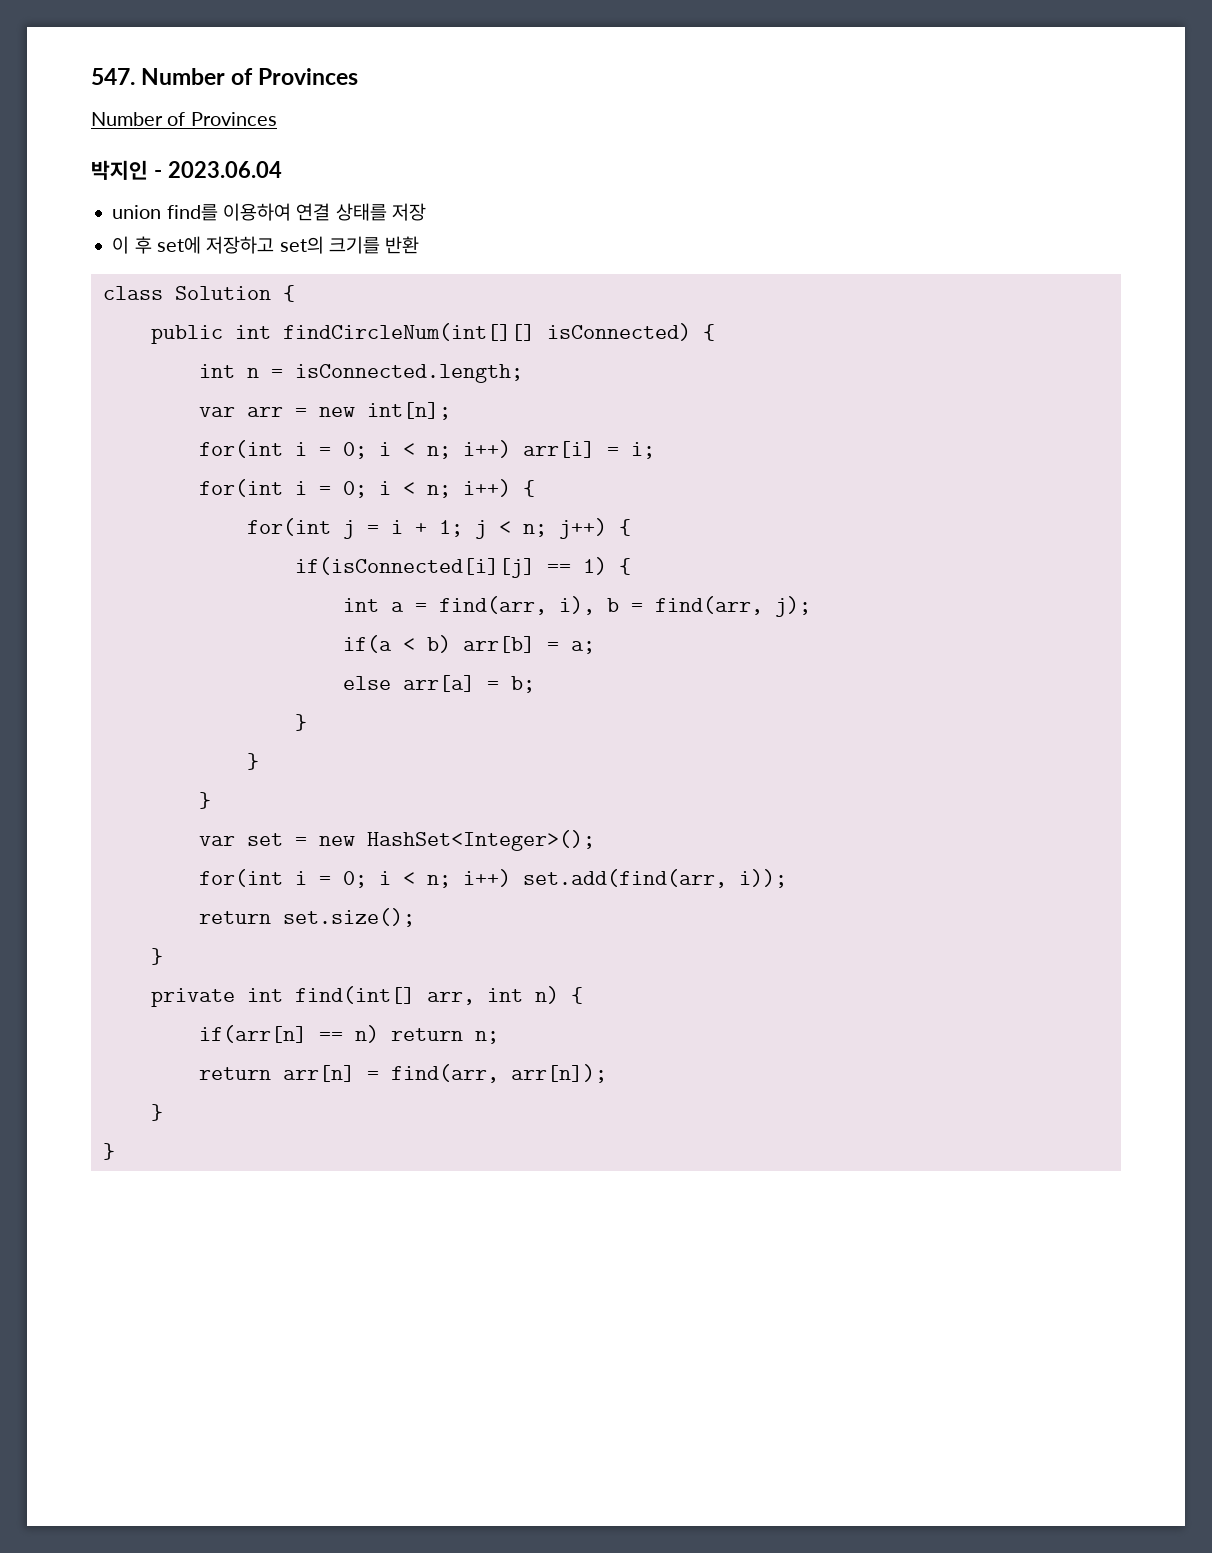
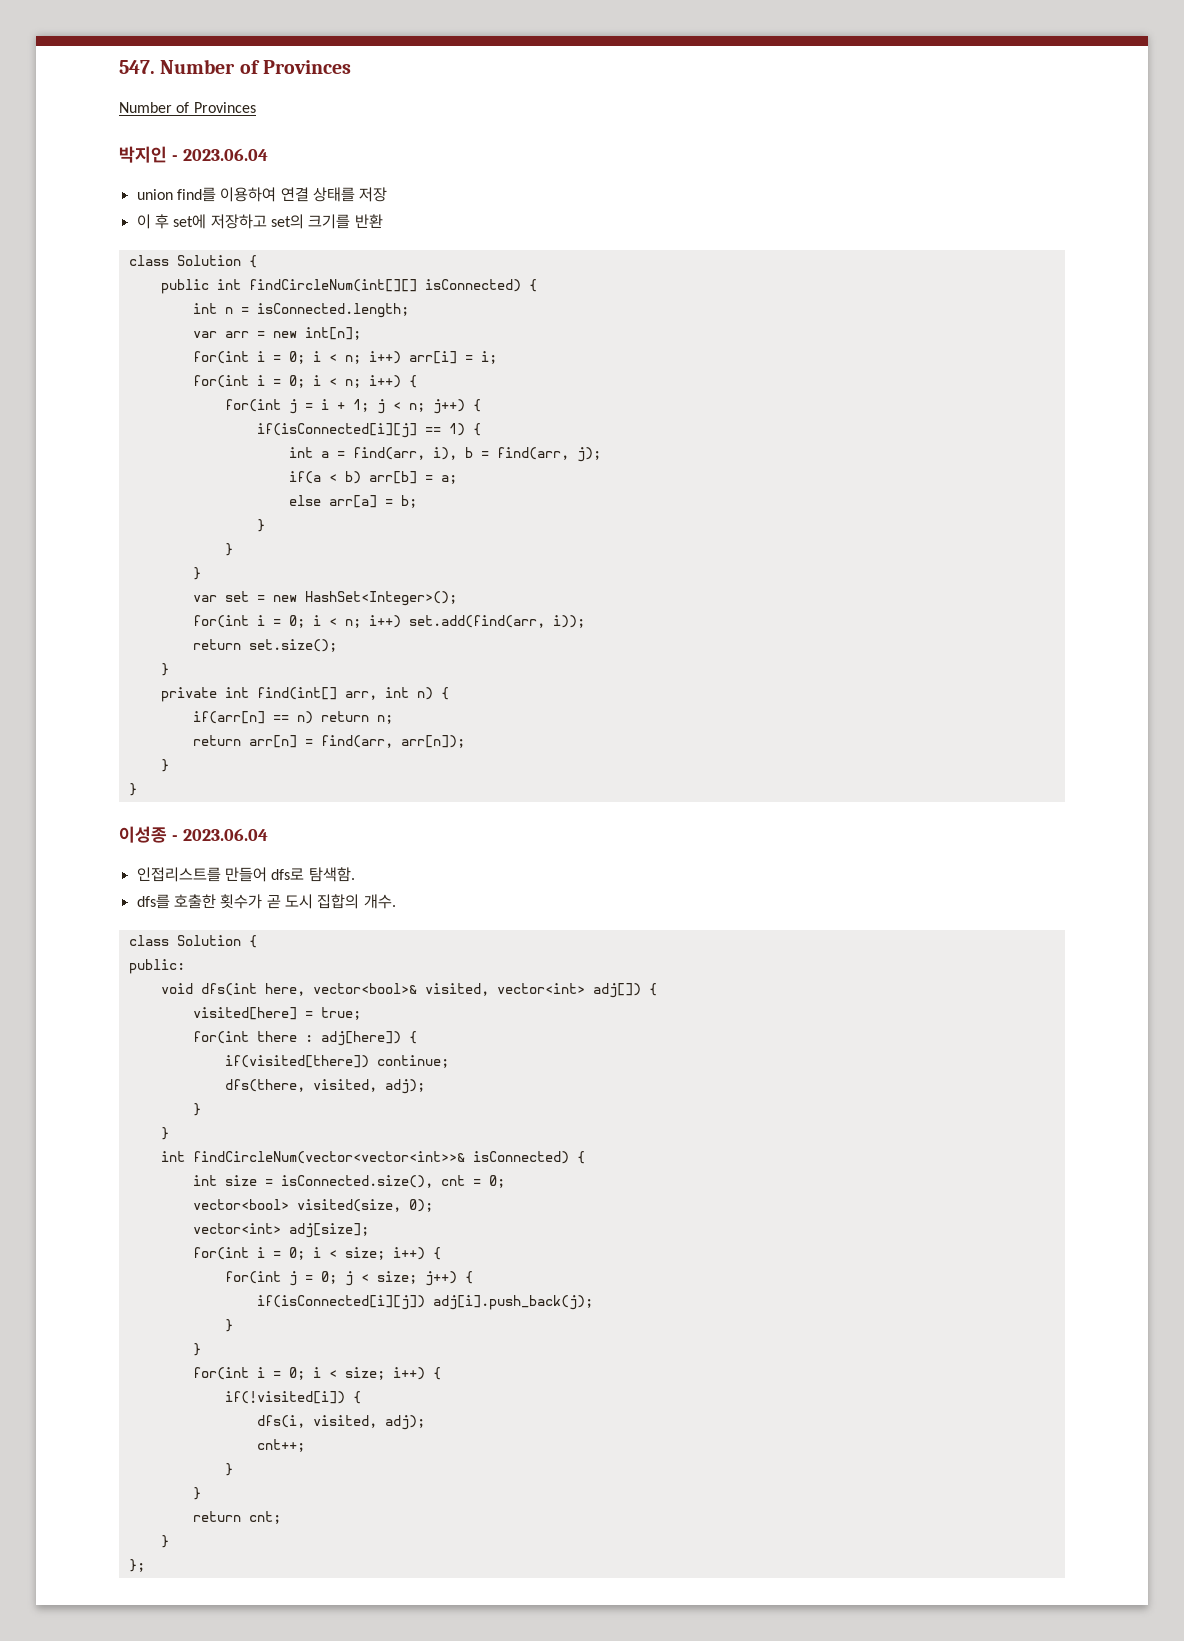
+ 이성종 - 2023.06.04
+ 인접리스트를 만들어 dfs로 탐색함.
+ dfs를 호출한 횟수가 곧 도시 집합의 개수.
+ class Solution {
+ public:
+ void dfs(int here, vector<bool>& visited, vector<int> adj[]) {
+ visited[here] = true;
+ for(int there : adj[here]) {
+ if(visited[there]) continue;
+ dfs(there, visited, adj);
+ }
+ }
+ int findCircleNum(vector<vector<int>>& isConnected) {
+ int size = isConnected.size(), cnt = 0;
+ vector<bool> visited(size, 0);
+ vector<int> adj[size];
+ for(int i = 0; i < size; i++) {
+ for(int j = 0; j < size; j++) {
+ if(isConnected[i][j]) adj[i].push_back(j);
+ }
+ }
+ for(int i = 0; i < size; i++) {
+ if(!visited[i]) {
+ dfs(i, visited, adj);
+ cnt++;
+ }
+ }
+ return cnt;
+ }
+ };

